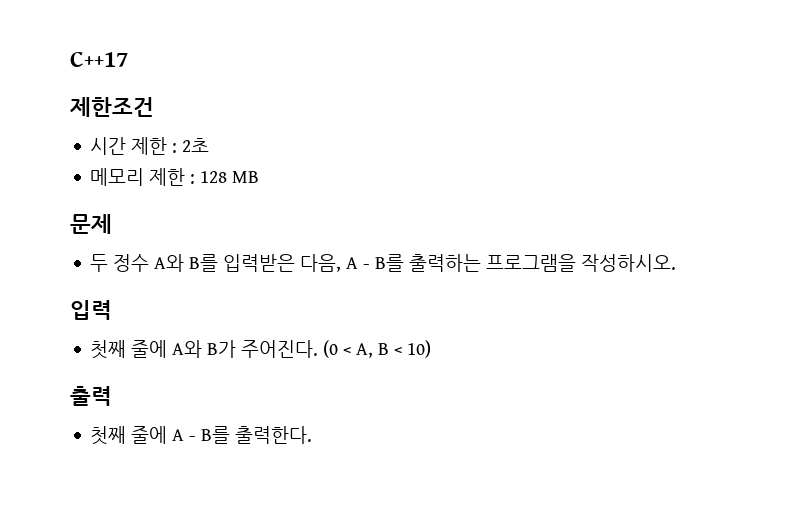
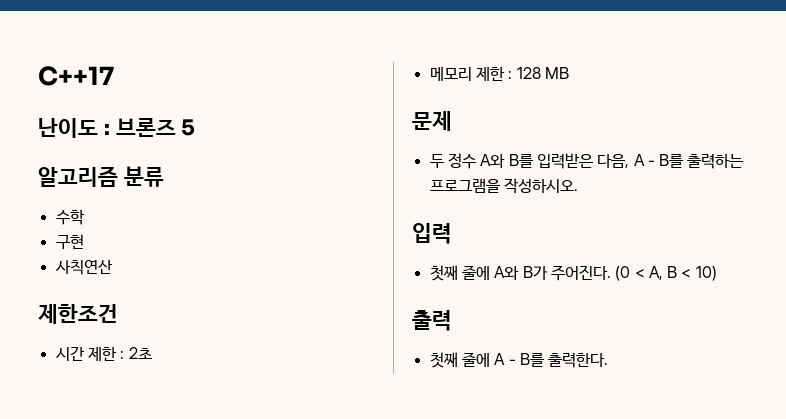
+ 난이도 : 브론즈 5
+ 알고리즘 분류
+ 수학
+ 구현
+ 사칙연산

